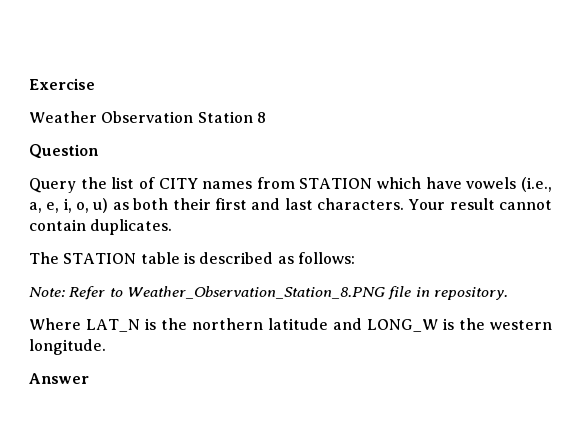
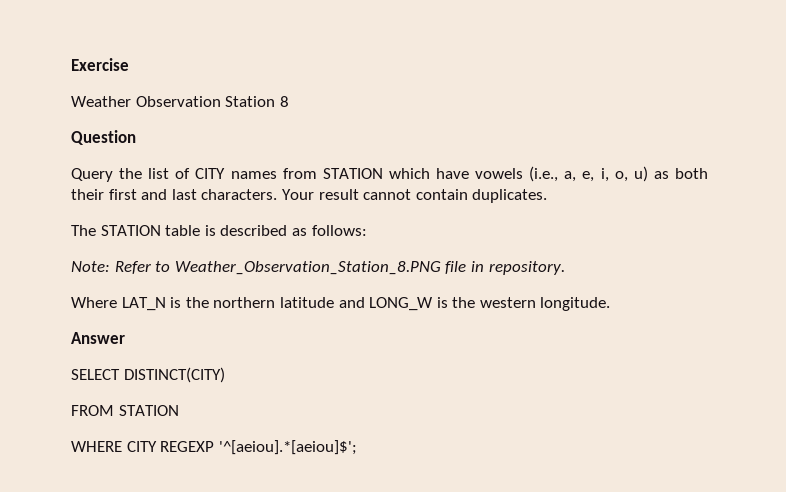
+ SELECT DISTINCT(CITY)
+ FROM STATION
+ WHERE CITY REGEXP '^[aeiou].*[aeiou]$';

